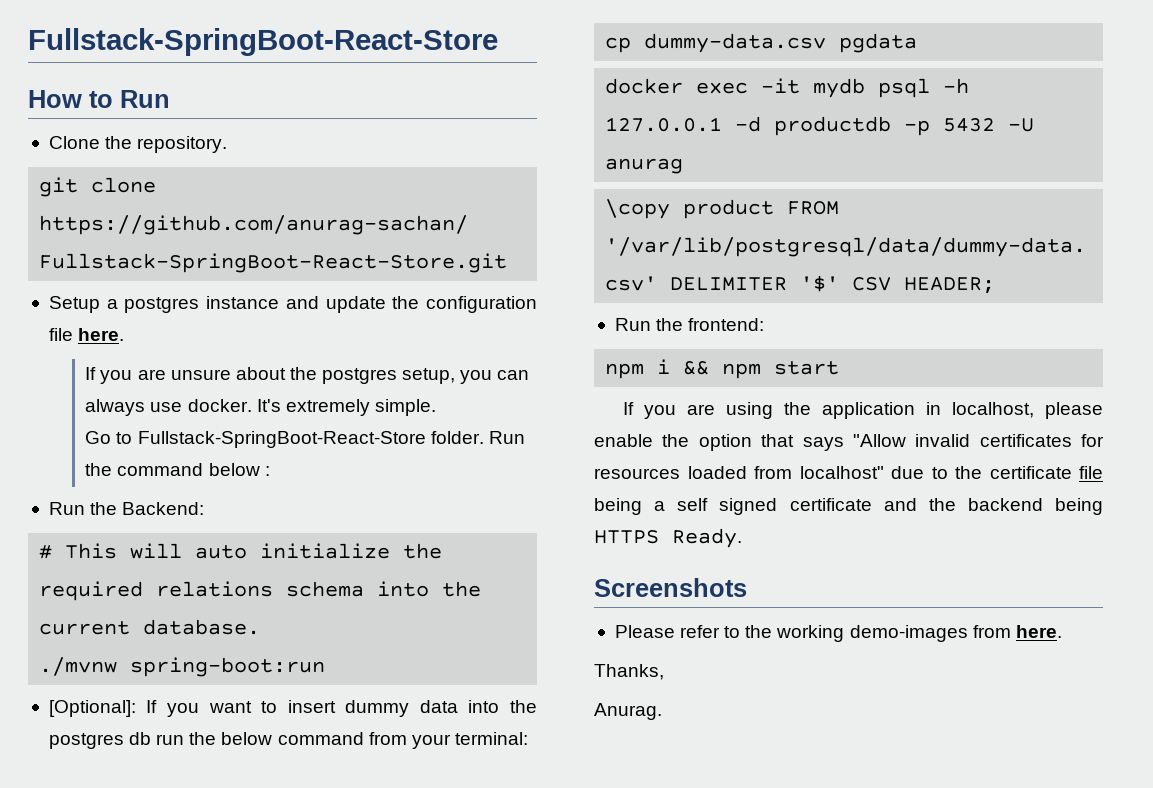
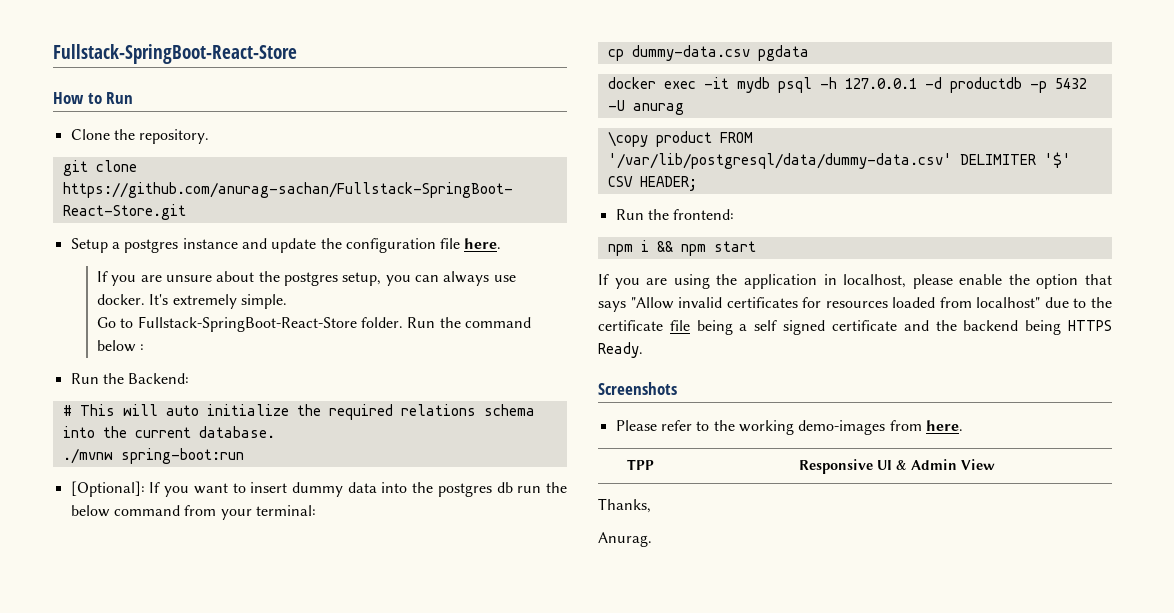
+ TPP | Responsive UI & Admin View

